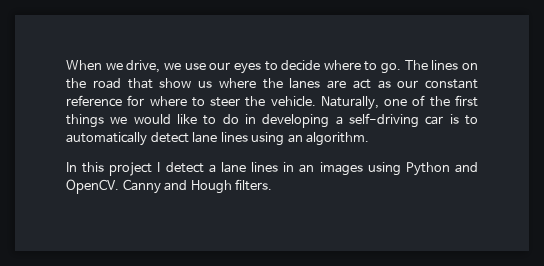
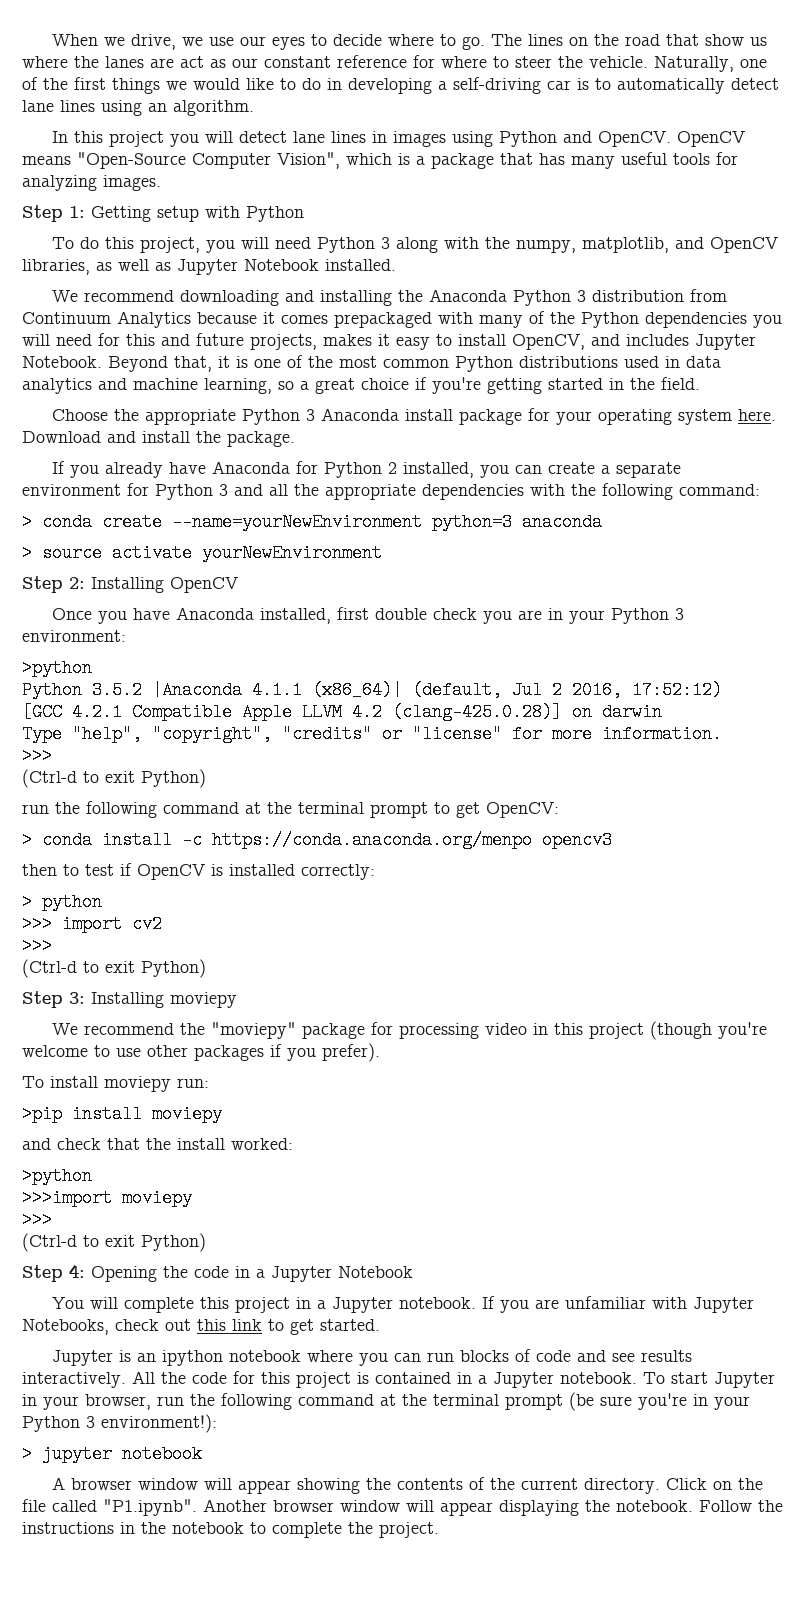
- In this project I detect a lane lines in an images using Python and OpenCV.
+ In this project you will detect lane lines in images using Python and OpenCV.
- Canny and Hough filters.
+ OpenCV means "Open-Source Computer Vision", which is a package that has many useful tools for analyzing images.
+ Step 1: Getting setup with Python
+ To do this project, you will need Python 3 along with the numpy, matplotlib, and OpenCV libraries, as well as Jupyter Notebook installed.
+ We recommend downloading and installing the Anaconda Python 3 distribution from Continuum Analytics because it comes prepackaged with many of the Python dependencies you will need for this and future projects, makes it easy to install OpenCV, and includes Jupyter Notebook. Beyond that, it is one of the most common Python distributions used in data analytics and machine learning, so a great choice if you're getting started in the field.
+ Choose the appropriate Python 3 Anaconda install package for your operating system here. Download and install the package.
+ If you already have Anaconda for Python 2 installed, you can create a separate environment for Python 3 and all the appropriate dependencies with the following command:
+ > conda create --name=yourNewEnvironment python=3 anaconda
+ > source activate yourNewEnvironment
+ Step 2: Installing OpenCV
+ Once you have Anaconda installed, first double check you are in your Python 3 environment:
+ >python
+ Python 3.5.2 |Anaconda 4.1.1 (x86_64)| (default, Jul 2 2016, 17:52:12)
+ [GCC 4.2.1 Compatible Apple LLVM 4.2 (clang-425.0.28)] on darwin
+ Type "help", "copyright", "credits" or "license" for more information.
+ >>>
+ (Ctrl-d to exit Python)
+ run the following command at the terminal prompt to get OpenCV:
+ > conda install -c https://conda.anaconda.org/menpo opencv3
+ then to test if OpenCV is installed correctly:
+ > python
+ >>> import cv2
+ >>>
+ (Ctrl-d to exit Python)
+ Step 3: Installing moviepy
+ We recommend the "moviepy" package for processing video in this project (though you're welcome to use other packages if you prefer).
+ To install moviepy run:
+ >pip install moviepy
+ and check that the install worked:
+ >python
+ >>>import moviepy
+ >>>
+ (Ctrl-d to exit Python)
+ Step 4: Opening the code in a Jupyter Notebook
+ You will complete this project in a Jupyter notebook. If you are unfamiliar with Jupyter Notebooks, check out this link to get started.
+ Jupyter is an ipython notebook where you can run blocks of code and see results interactively. All the code for this project is contained in a Jupyter notebook. To start Jupyter in your browser, run the following command at the terminal prompt (be sure you're in your Python 3 environment!):
+ > jupyter notebook
+ A browser window will appear showing the contents of the current directory. Click on the file called "P1.ipynb". Another browser window will appear displaying the notebook. Follow the instructions in the notebook to complete the project.

